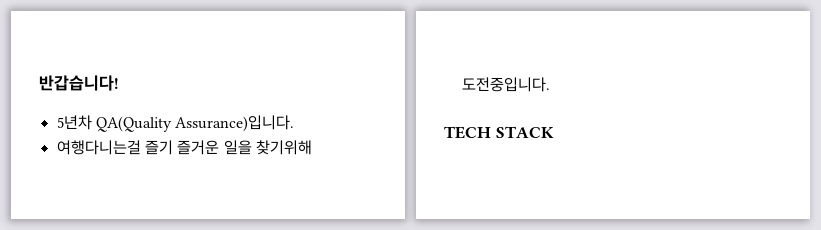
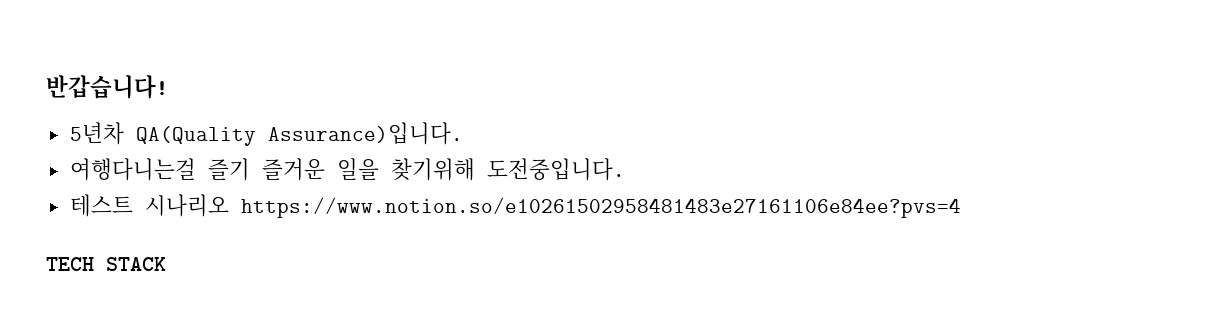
+ 테스트 시나리오 https://www.notion.so/e10261502958481483e27161106e84ee?pvs=4

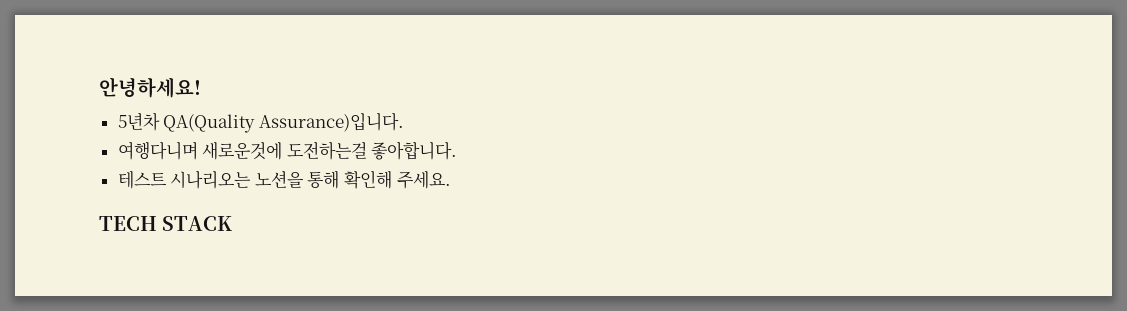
- 반갑습니다!
+ 안녕하세요!
- 여행다니는걸 즐기 즐거운 일을 찾기위해 도전중입니다.
- 테스트 시나리오 https://www.notion.so/e10261502958481483e27161106e84ee?pvs=4
+ 여행다니며 새로운것에 도전하는걸 좋아합니다.
+ 테스트 시나리오는 노션을 통해 확인해 주세요.

